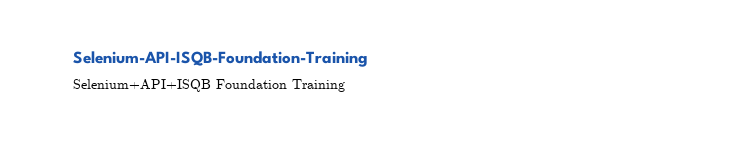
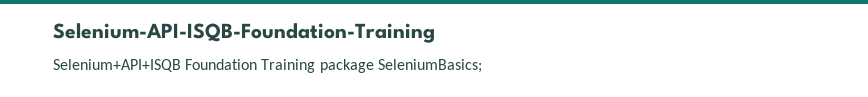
- Selenium+API+ISQB Foundation Training
+ Selenium+API+ISQB Foundation Training package SeleniumBasics;

